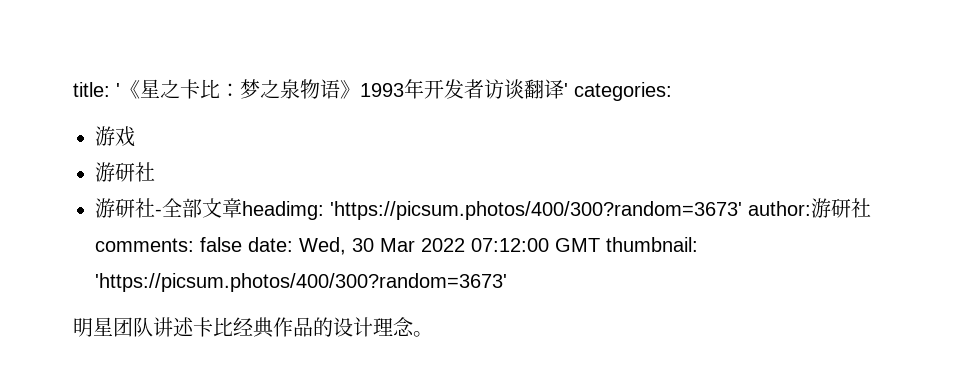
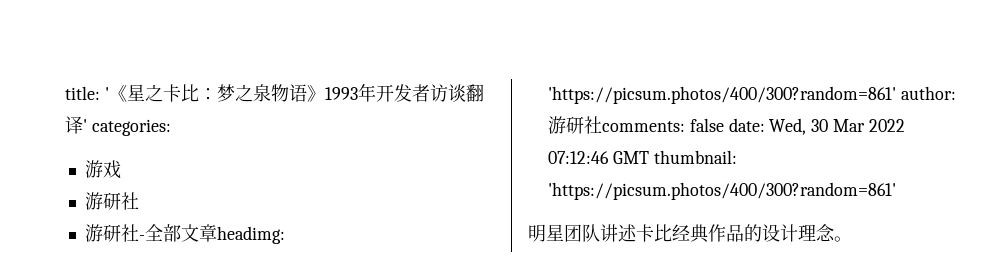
- 游研社-全部文章headimg: 'https://picsum.photos/400/300?random=3673' author:游研社comments: false date: Wed, 30 Mar 2022 07:12:00 GMT thumbnail: 'https://picsum.photos/400/300?random=3673'
+ 游研社-全部文章headimg: 'https://picsum.photos/400/300?random=861' author:游研社comments: false date: Wed, 30 Mar 2022 07:12:46 GMT thumbnail: 'https://picsum.photos/400/300?random=861'

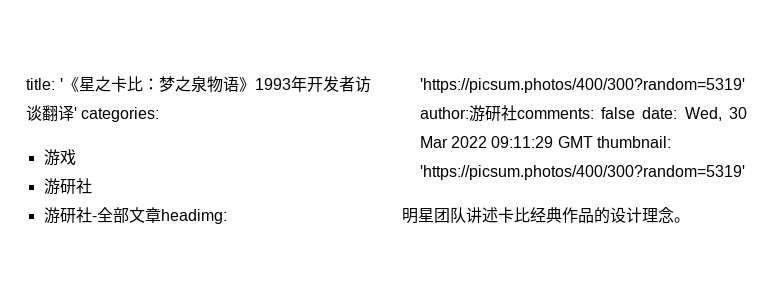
- 游研社-全部文章headimg: 'https://picsum.photos/400/300?random=861' author:游研社comments: false date: Wed, 30 Mar 2022 07:12:46 GMT thumbnail: 'https://picsum.photos/400/300?random=861'
+ 游研社-全部文章headimg: 'https://picsum.photos/400/300?random=5319' author:游研社comments: false date: Wed, 30 Mar 2022 09:11:29 GMT thumbnail: 'https://picsum.photos/400/300?random=5319'

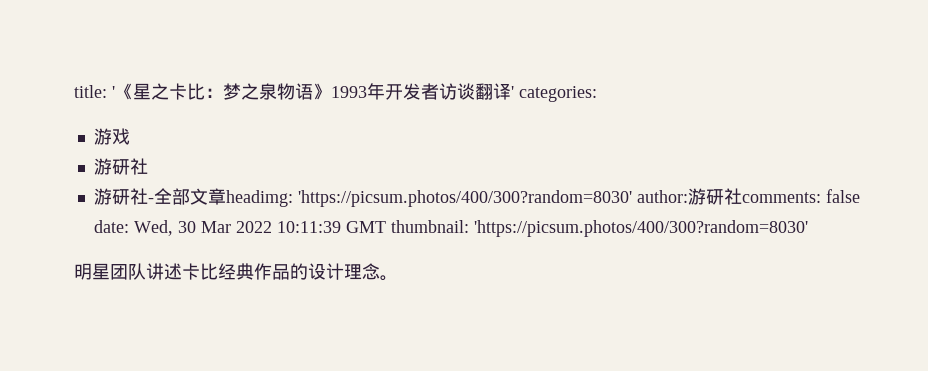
- 游研社-全部文章headimg: 'https://picsum.photos/400/300?random=5319' author:游研社comments: false date: Wed, 30 Mar 2022 09:11:29 GMT thumbnail: 'https://picsum.photos/400/300?random=5319'
+ 游研社-全部文章headimg: 'https://picsum.photos/400/300?random=8030' author:游研社comments: false date: Wed, 30 Mar 2022 10:11:39 GMT thumbnail: 'https://picsum.photos/400/300?random=8030'

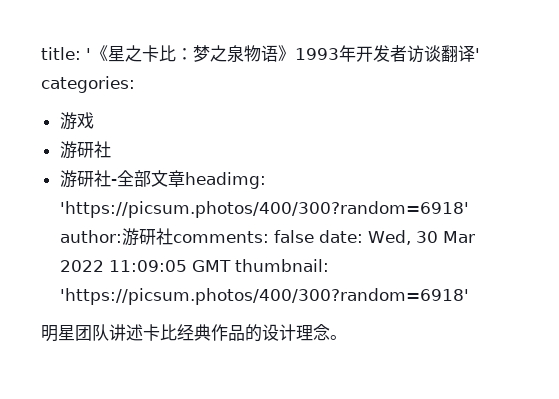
- 游研社-全部文章headimg: 'https://picsum.photos/400/300?random=8030' author:游研社comments: false date: Wed, 30 Mar 2022 10:11:39 GMT thumbnail: 'https://picsum.photos/400/300?random=8030'
+ 游研社-全部文章headimg: 'https://picsum.photos/400/300?random=6918' author:游研社comments: false date: Wed, 30 Mar 2022 11:09:05 GMT thumbnail: 'https://picsum.photos/400/300?random=6918'

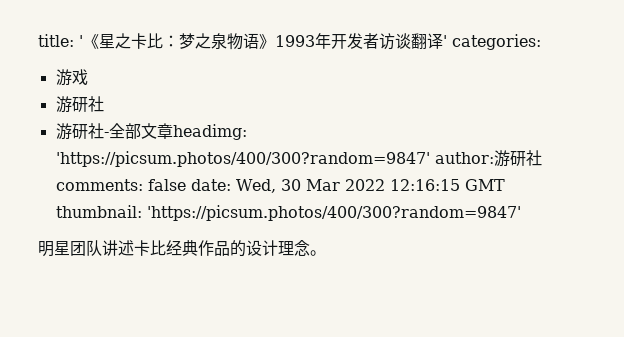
- 游研社-全部文章headimg: 'https://picsum.photos/400/300?random=6918' author:游研社comments: false date: Wed, 30 Mar 2022 11:09:05 GMT thumbnail: 'https://picsum.photos/400/300?random=6918'
+ 游研社-全部文章headimg: 'https://picsum.photos/400/300?random=9847' author:游研社comments: false date: Wed, 30 Mar 2022 12:16:15 GMT thumbnail: 'https://picsum.photos/400/300?random=9847'

